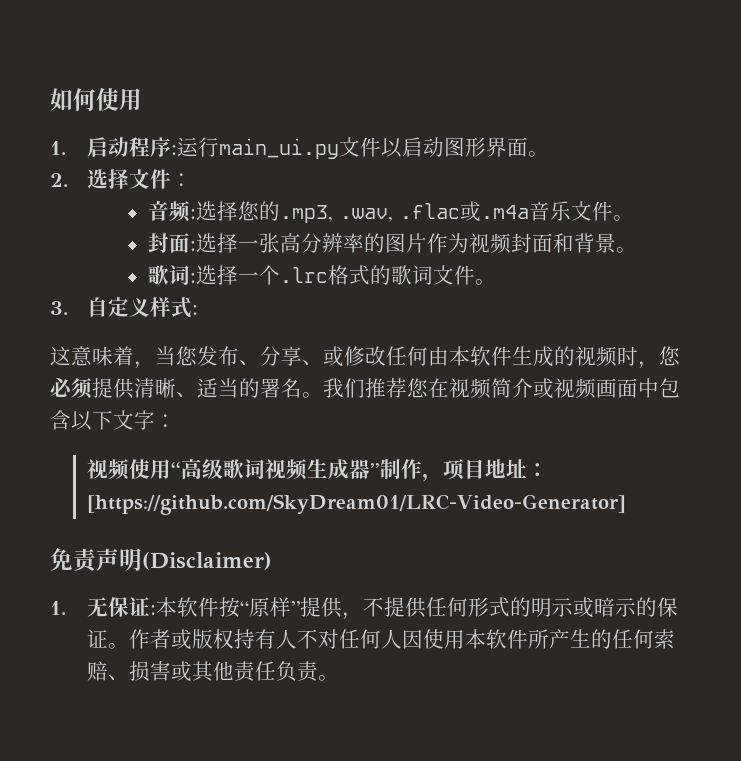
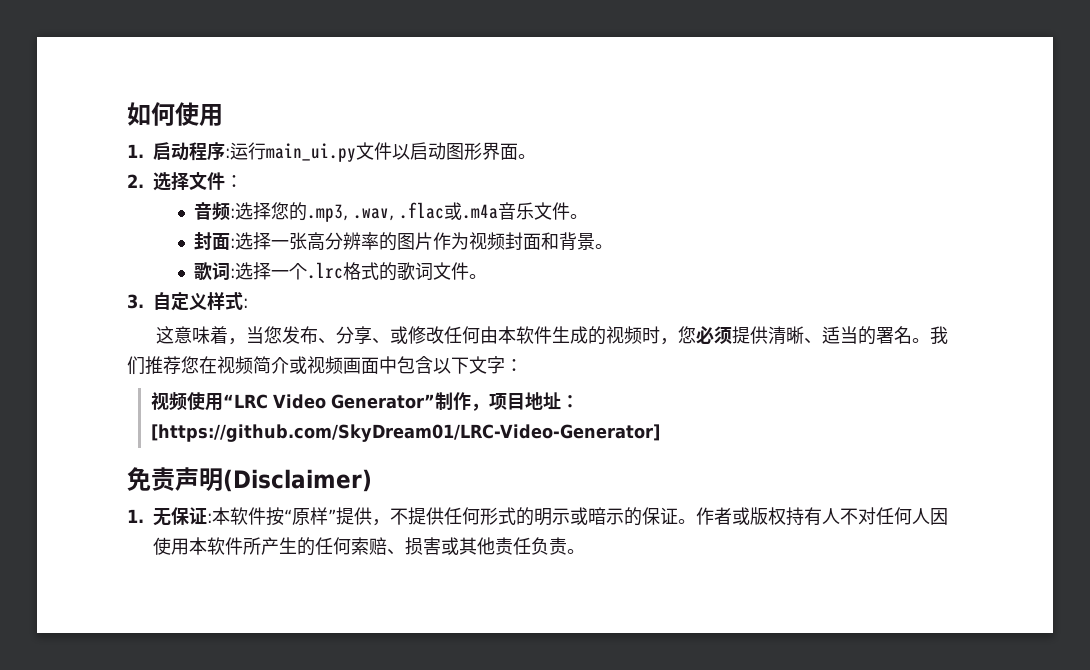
- 视频使用“高级歌词视频生成器”制作，项目地址：[https://github.com/SkyDream01/LRC-Video-Generator]
+ 视频使用“LRC Video Generator”制作，项目地址：[https://github.com/SkyDream01/LRC-Video-Generator]

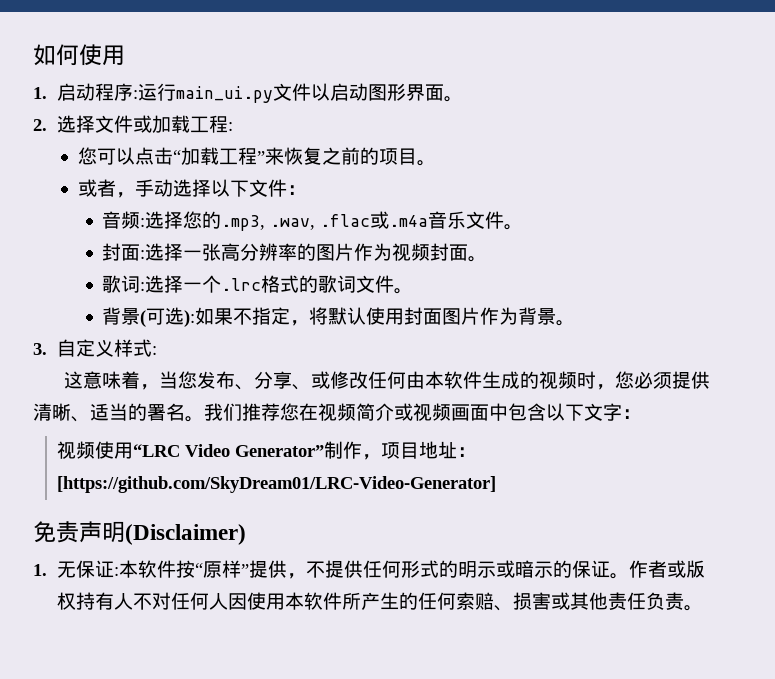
- 2.选择文件：
+ 2.选择文件或加载工程:
+ 您可以点击“加载工程”来恢复之前的项目。
+ 或者，手动选择以下文件：
- 封面:选择一张高分辨率的图片作为视频封面和背景。
+ 封面:选择一张高分辨率的图片作为视频封面。
+ 背景(可选):如果不指定，将默认使用封面图片作为背景。

